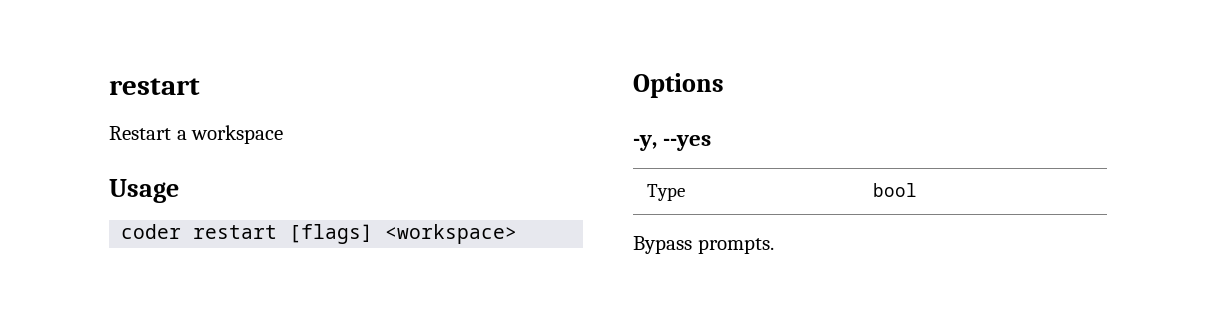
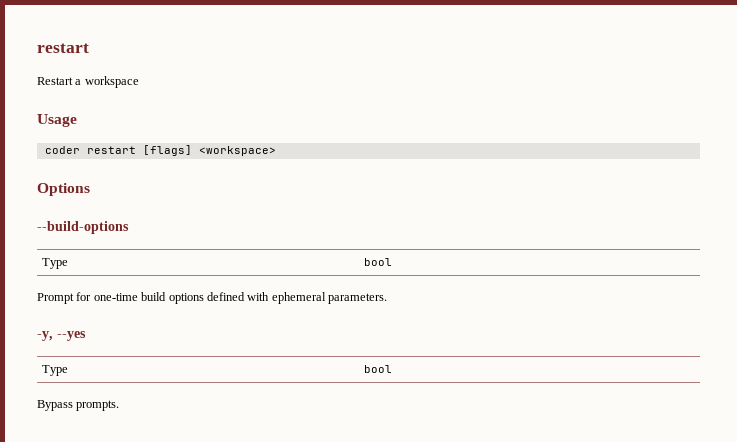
+ --build-options
+ Type | bool
+ Prompt for one-time build options defined with ephemeral parameters.

